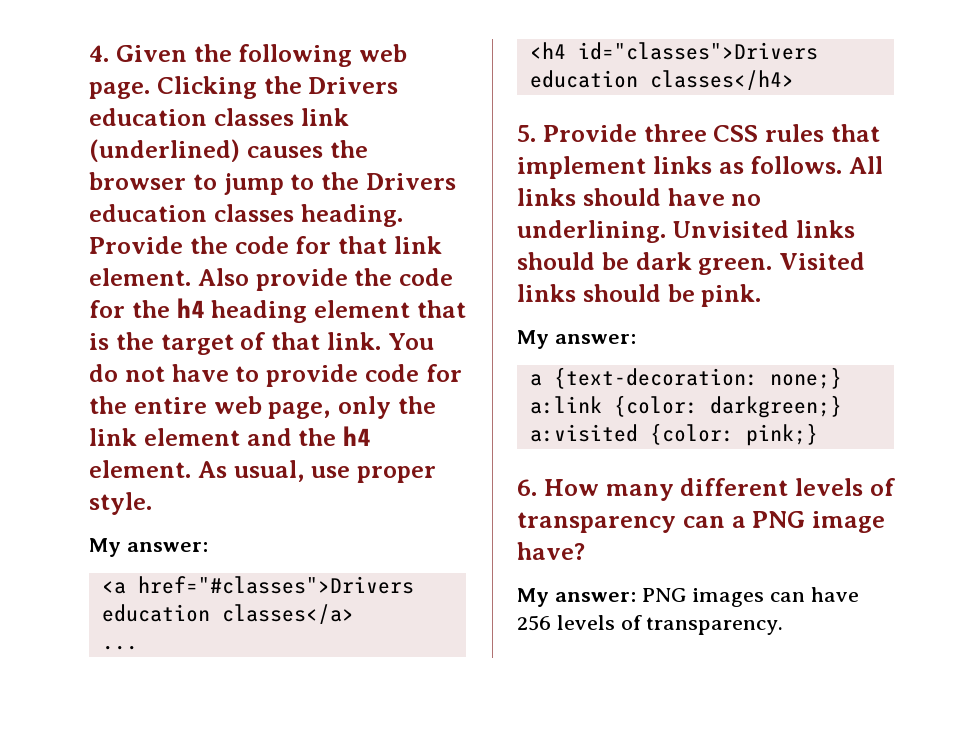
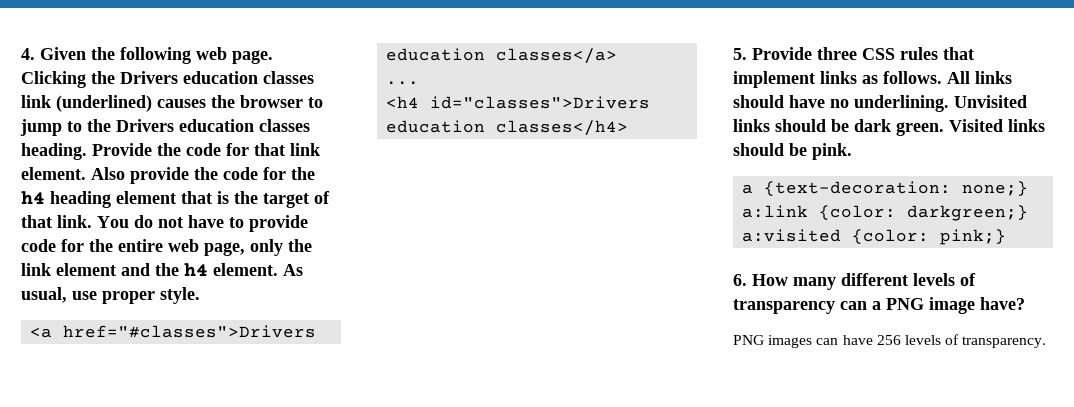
  As usual, use proper style.
- My answer:
  Visited links should be pink.
- My answer:
- My answer: PNG images can have 256 levels of transparency.
+ PNG images can have 256 levels of transparency.

